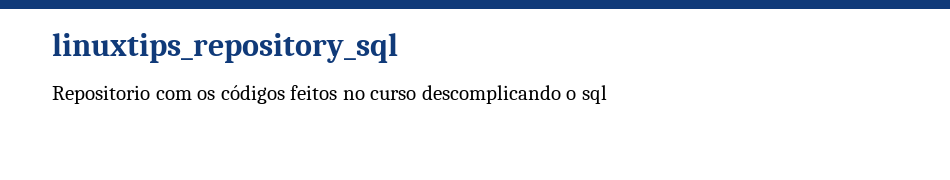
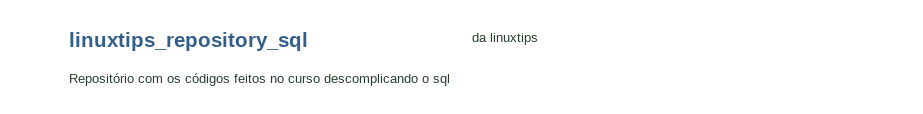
- Repositorio com os códigos feitos no curso descomplicando o sql
+ Repositório com os códigos feitos no curso descomplicando o sql da linuxtips

